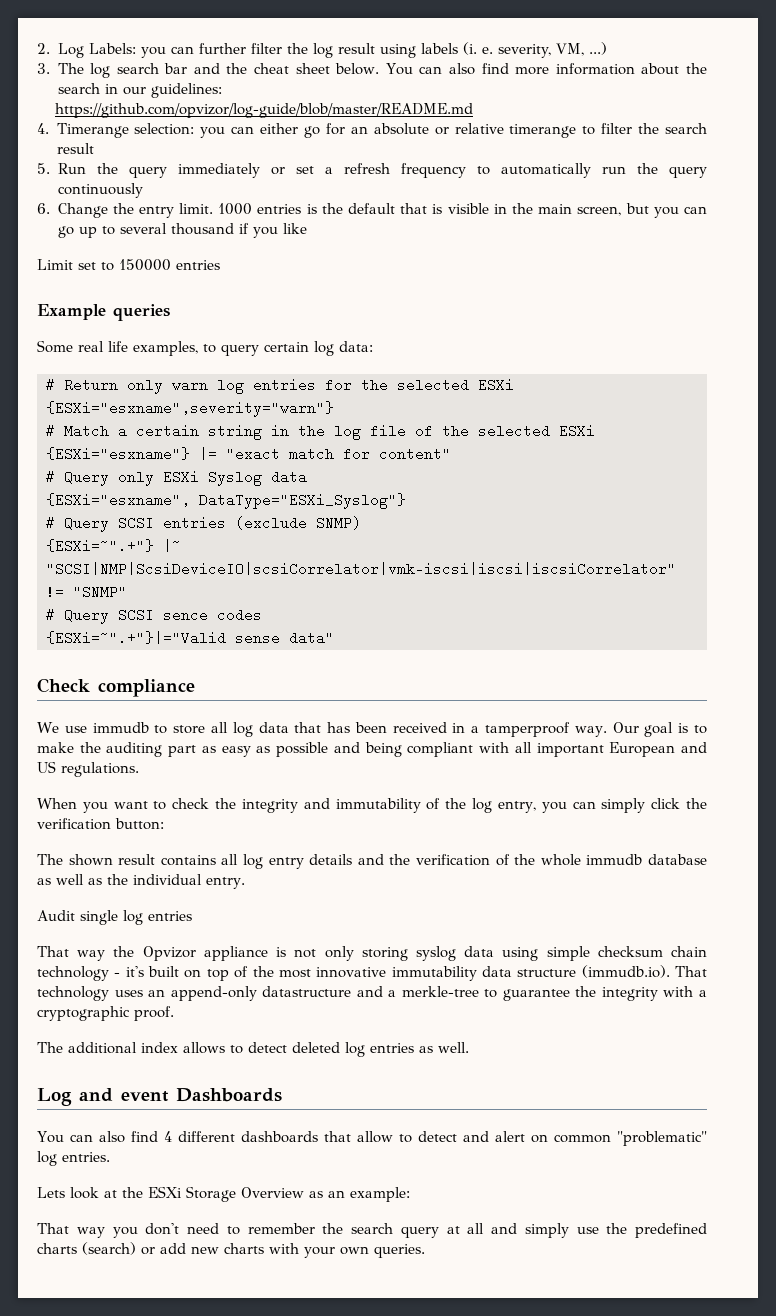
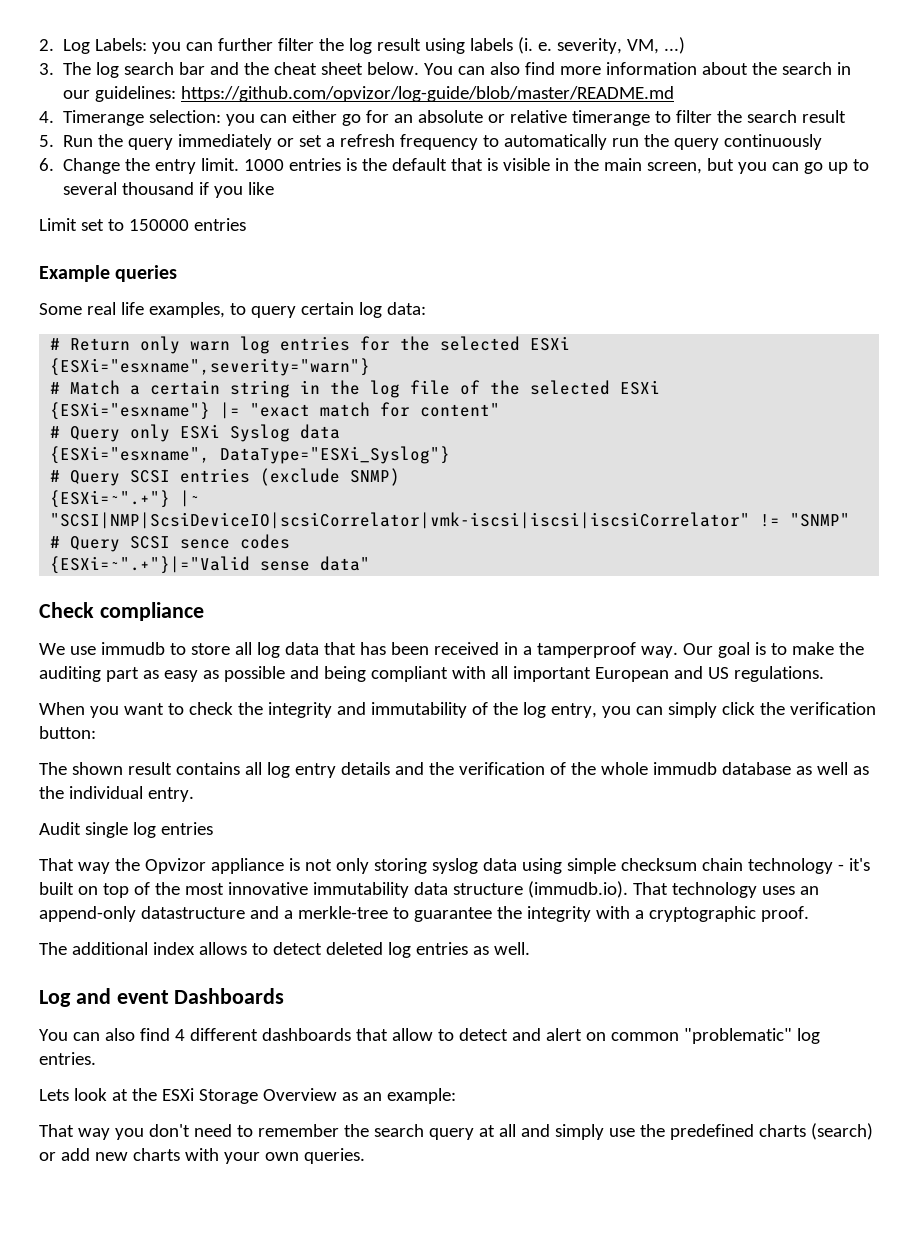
- You can also find more information about the search in our guidelines:
- https://github.com/opvizor/log-guide/blob/master/README.md
+ You can also find more information about the search in our guidelines: https://github.com/opvizor/log-guide/blob/master/README.md

